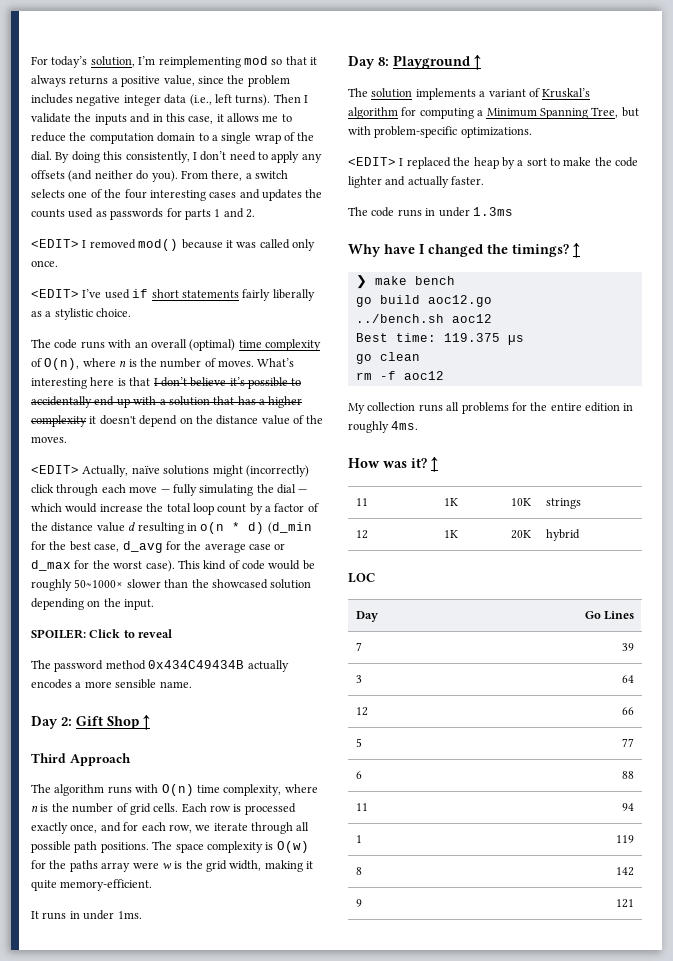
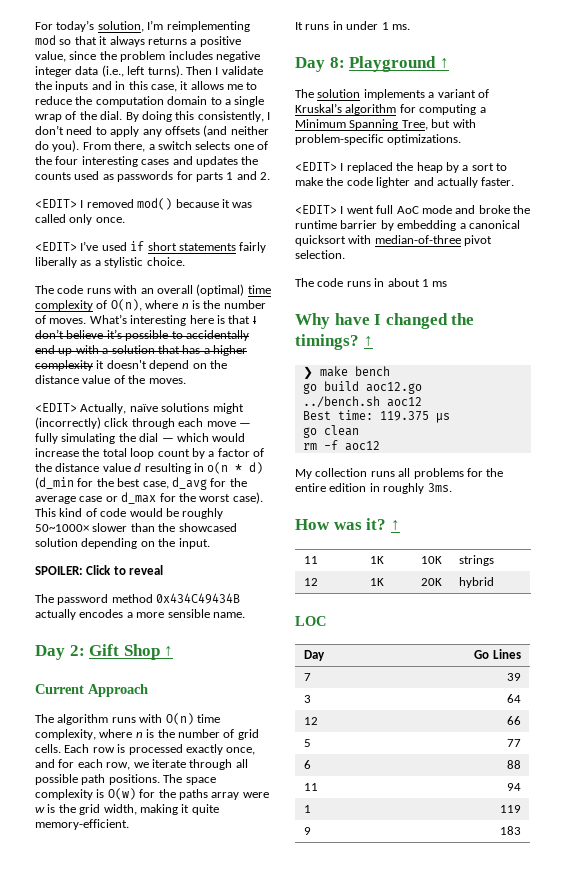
- Third Approach
+ Current Approach
- It runs in under 1ms.
+ It runs in under 1 ms.
+ <EDIT> I went full AoC mode and broke the runtime barrier by embedding a canonical quicksort with median-of-three pivot selection.
- The code runs in under 1.3ms
+ The code runs in about 1 ms
- My collection runs all problems for the entire edition in roughly 4ms.
+ My collection runs all problems for the entire edition in roughly 3ms.
- 8 | 142
- 9 | 121
+ 9 | 183

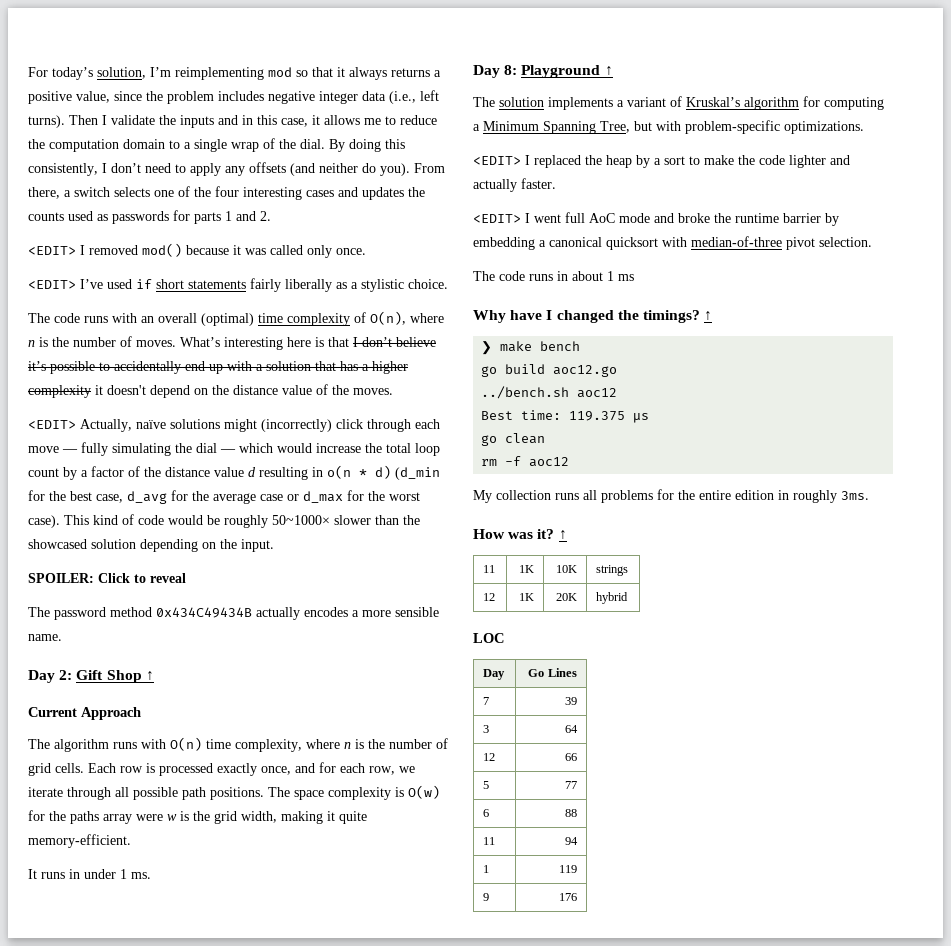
- 9 | 183
+ 9 | 176

